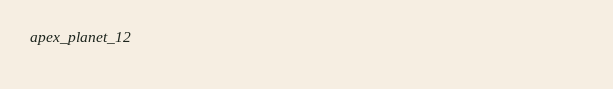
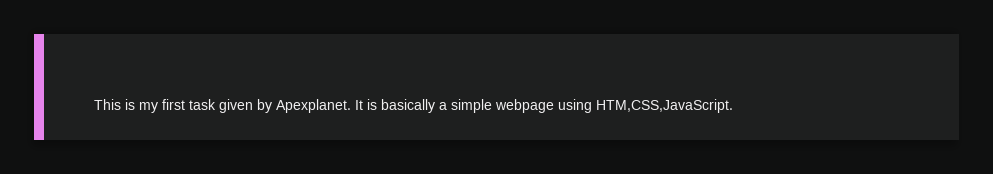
- apex_planet_12
+ This is my first task given by Apexplanet. It is basically a simple webpage using HTM,CSS,JavaScript.

